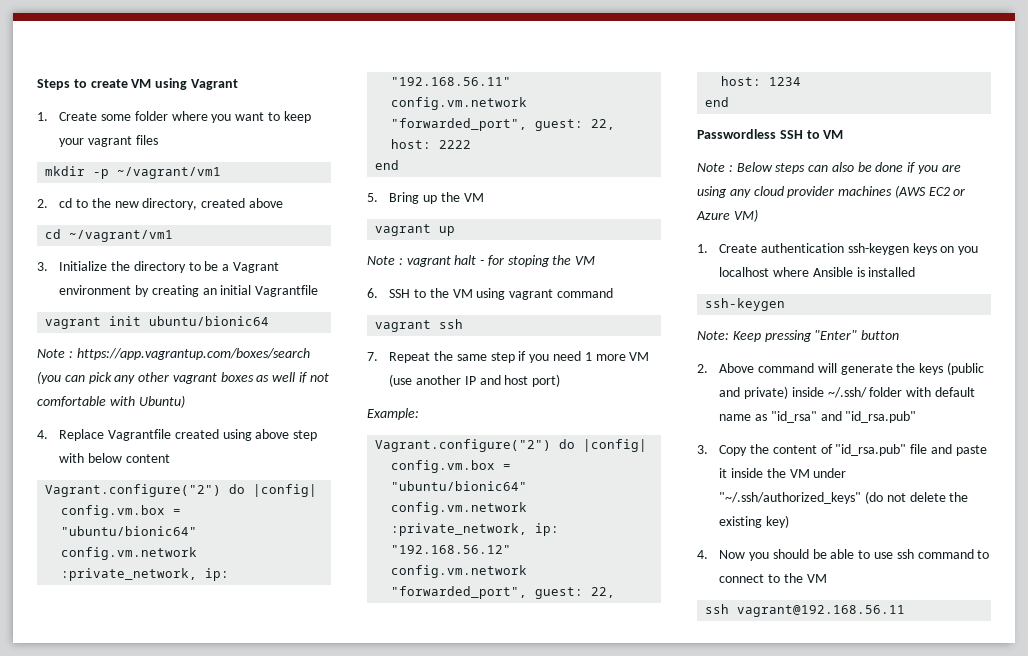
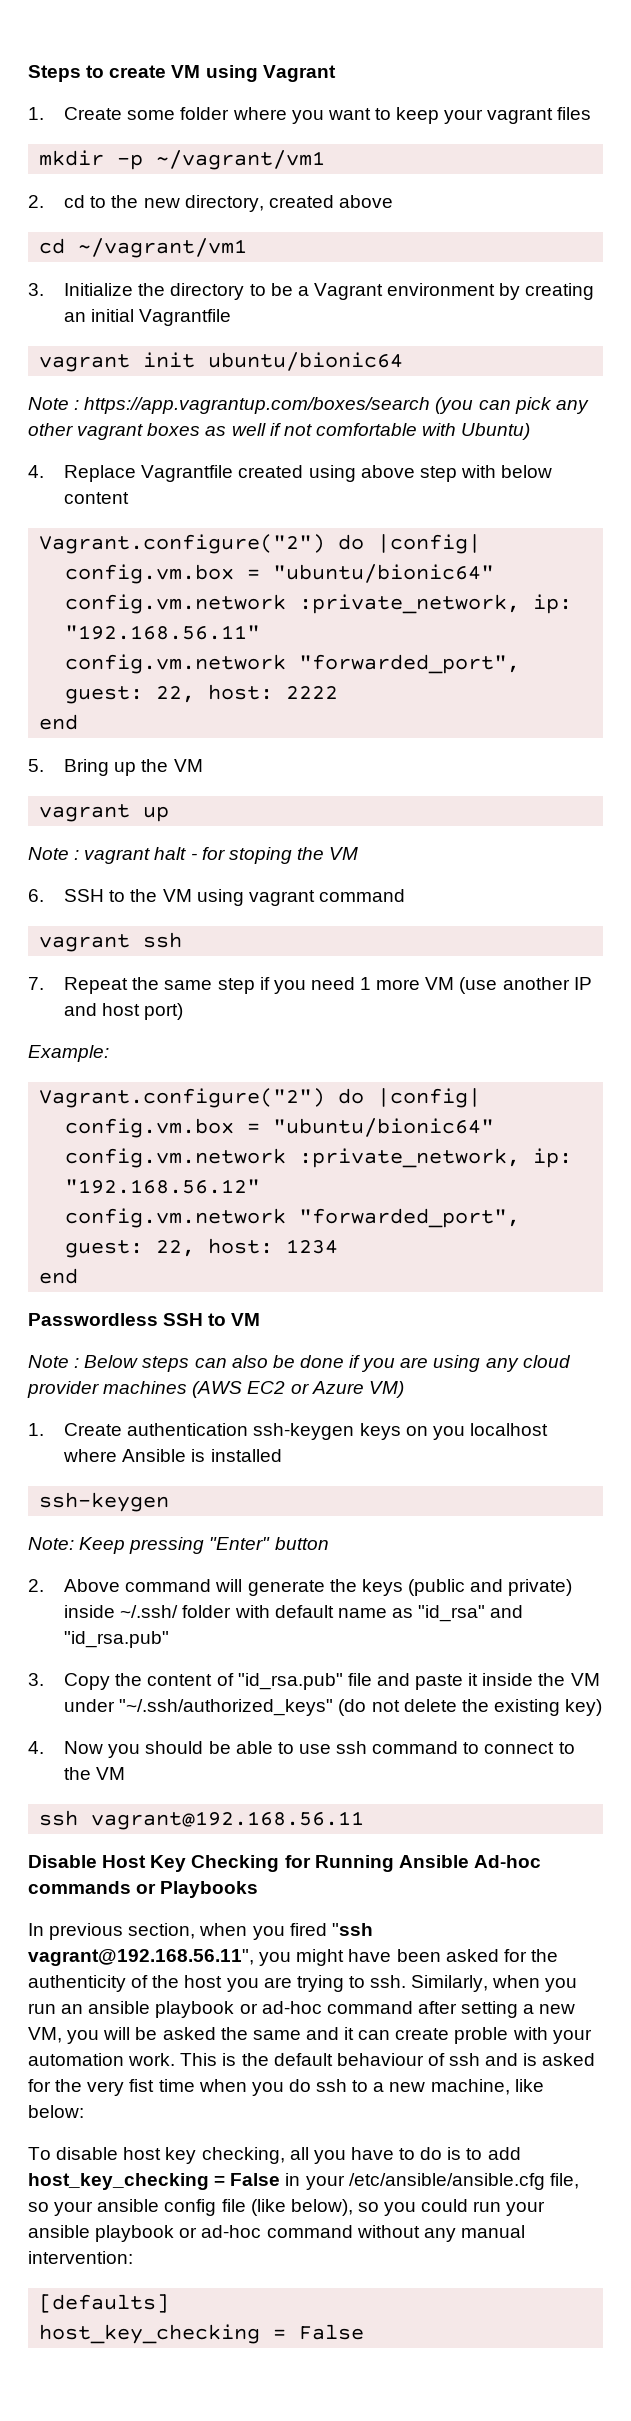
+ Disable Host Key Checking for Running Ansible Ad-hoc commands or Playbooks
+ In previous section, when you fired "ssh vagrant@192.168.56.11", you might have been asked for the authenticity of the host you are trying to ssh. Similarly, when you run an ansible playbook or ad-hoc command after setting a new VM, you will be asked the same and it can create proble with your automation work. This is the default behaviour of ssh and is asked for the very fist time when you do ssh to a new machine, like below:
+ To disable host key checking, all you have to do is to add host_key_checking = False in your /etc/ansible/ansible.cfg file, so your ansible config file (like below), so you could run your ansible playbook or ad-hoc command without any manual intervention:
+ [defaults]
+ host_key_checking = False

